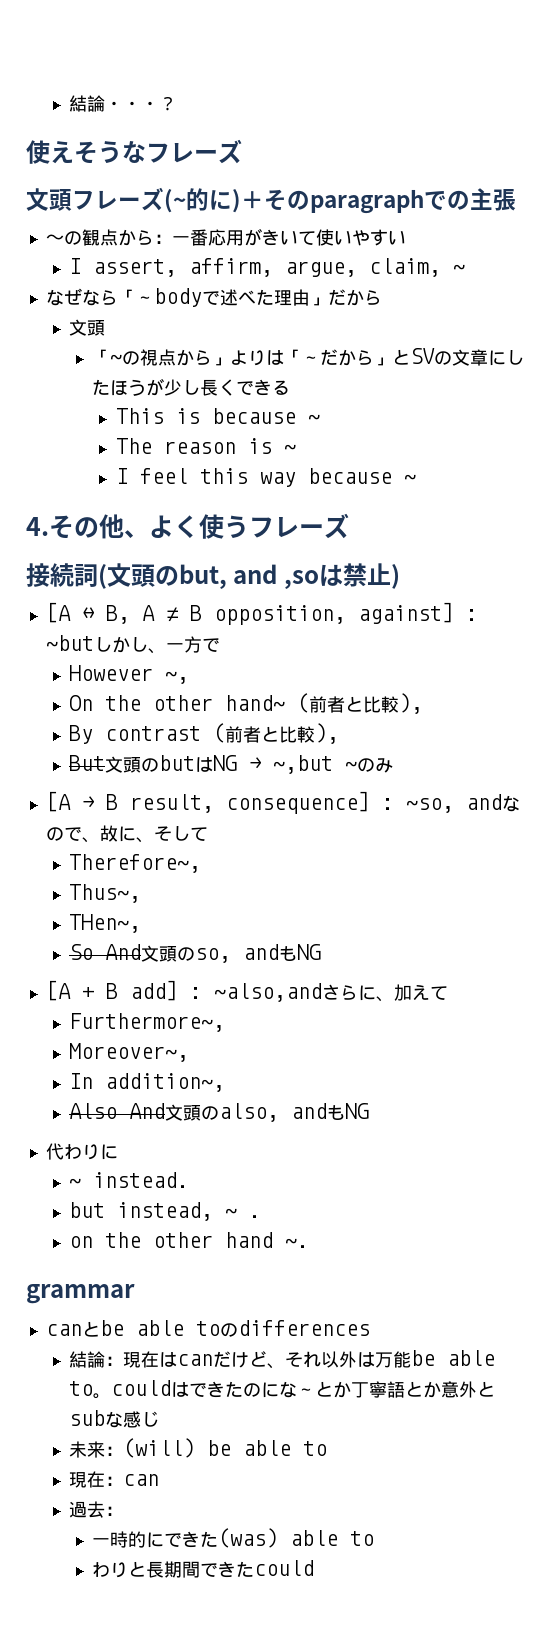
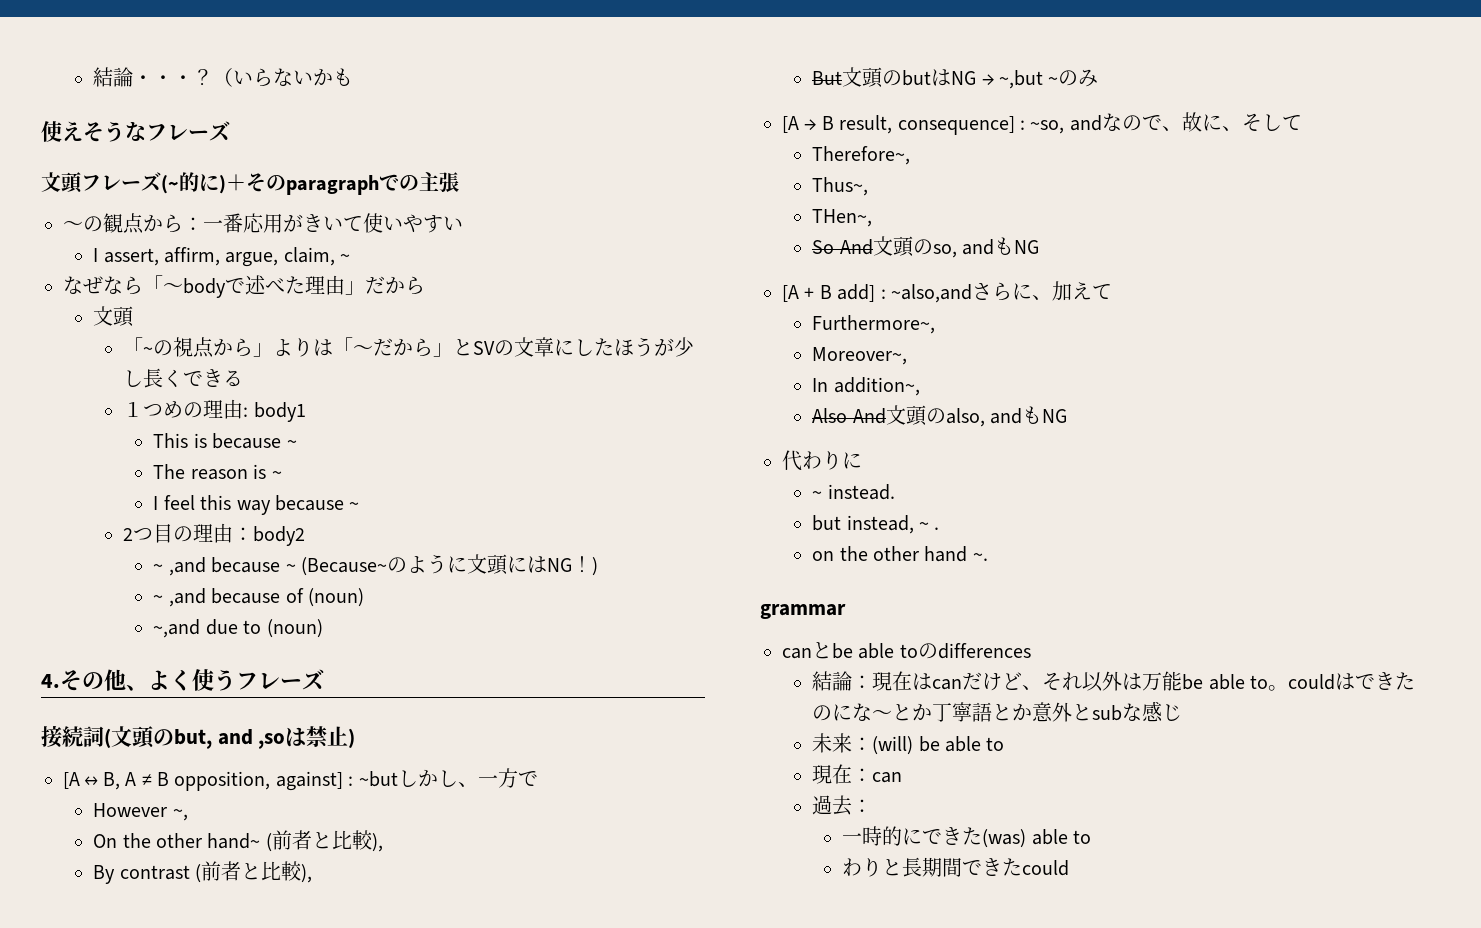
+ （いらないかも
+ １つめの理由: body1
+ 2つ目の理由：body2
+ ~ ,and because ~ (Because~のように文頭にはNG！)
+ ~ ,and because of (noun)
+ ~,and due to (noun)

